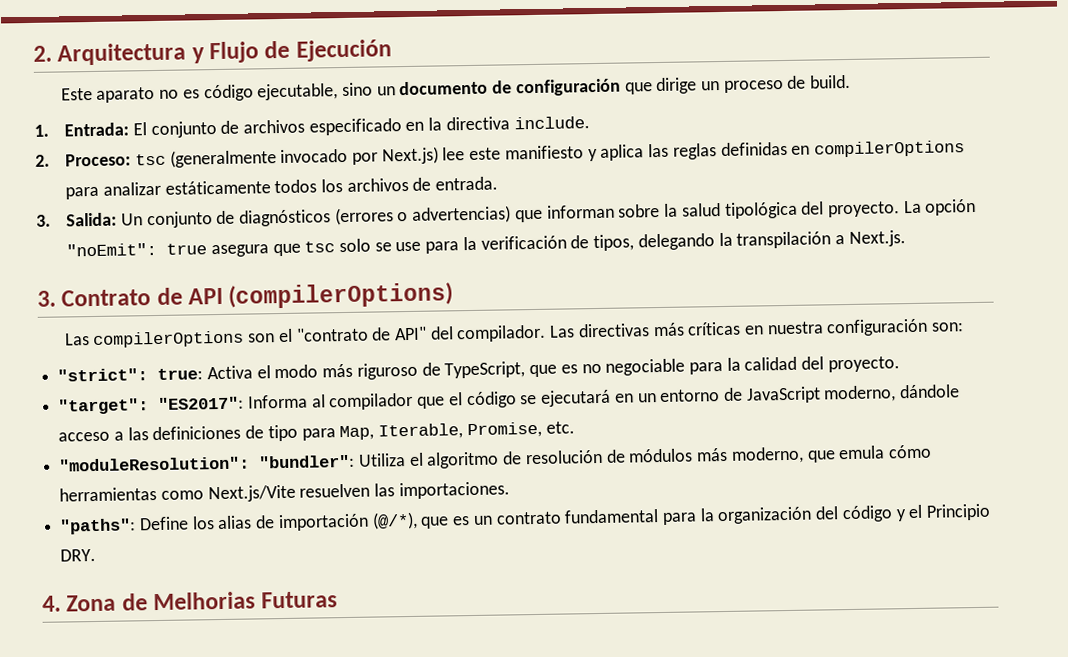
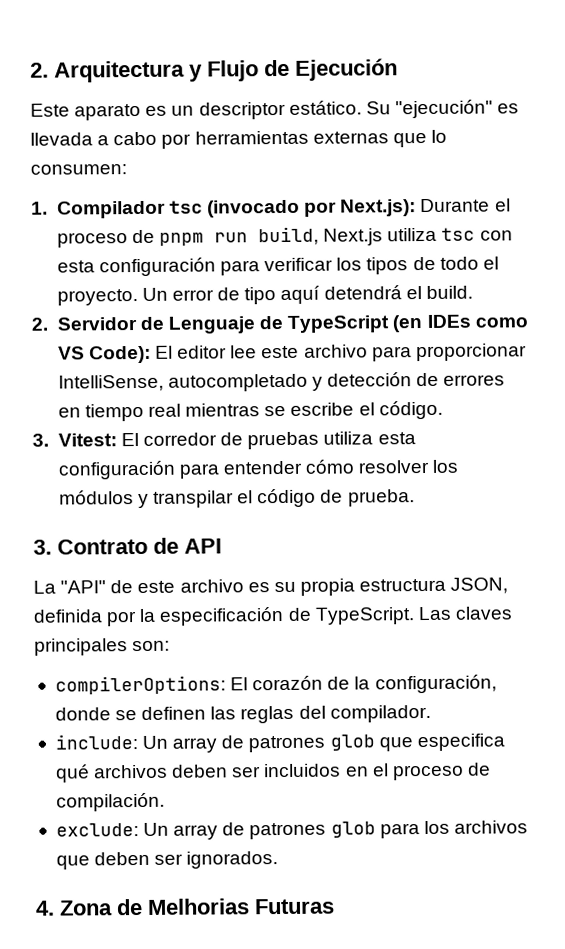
- Este aparato no es código ejecutable, sino un documento de configuración que dirige un proceso de build.
- 1. Entrada: El conjunto de archivos especificado en la directiva include.
- 2. Proceso: tsc (generalmente invocado por Next.js) lee este manifiesto y aplica las reglas definidas en compilerOptions para analizar estáticamente todos los archivos de entrada.
- 3. Salida: Un conjunto de diagnósticos (errores o advertencias) que informan sobre la salud tipológica del proyecto. La opción "noEmit": true asegura que tsc solo se use para la verificación de tipos, delegando la transpilación a Next.js.
- 3. Contrato de API (compilerOptions)
- Las compilerOptions son el "contrato de API" del compilador. Las directivas más críticas en nuestra configuración son:
- "strict": true: Activa el modo más riguroso de TypeScript, que es no negociable para la calidad del proyecto.
- "target": "ES2017": Informa al compilador que el código se ejecutará en un entorno de JavaScript moderno, dándole acceso a las definiciones de tipo para Map, Iterable, Promise, etc.
- "moduleResolution": "bundler": Utiliza el algoritmo de resolución de módulos más moderno, que emula cómo herramientas como Next.js/Vite resuelven las importaciones.
- "paths": Define los alias de importación (@/*), que es un contrato fundamental para la organización del código y el Principio DRY.
+ Este aparato es un descriptor estático. Su "ejecución" es llevada a cabo por herramientas externas que lo consumen:
+ 1. Compilador tsc (invocado por Next.js): Durante el proceso de pnpm run build, Next.js utiliza tsc con esta configuración para verificar los tipos de todo el proyecto. Un error de tipo aquí detendrá el build.
+ 2. Servidor de Lenguaje de TypeScript (en IDEs como VS Code): El editor lee este archivo para proporcionar IntelliSense, autocompletado y detección de errores en tiempo real mientras se escribe el código.
+ 3. Vitest: El corredor de pruebas utiliza esta configuración para entender cómo resolver los módulos y transpilar el código de prueba.
+ 3. Contrato de API
+ La "API" de este archivo es su propia estructura JSON, definida por la especificación de TypeScript. Las claves principales son:
+ compilerOptions: El corazón de la configuración, donde se definen las reglas del compilador.
+ include: Un array de patrones glob que especifica qué archivos deben ser incluidos en el proceso de compilación.
+ exclude: Un array de patrones glob para los archivos que deben ser ignorados.

